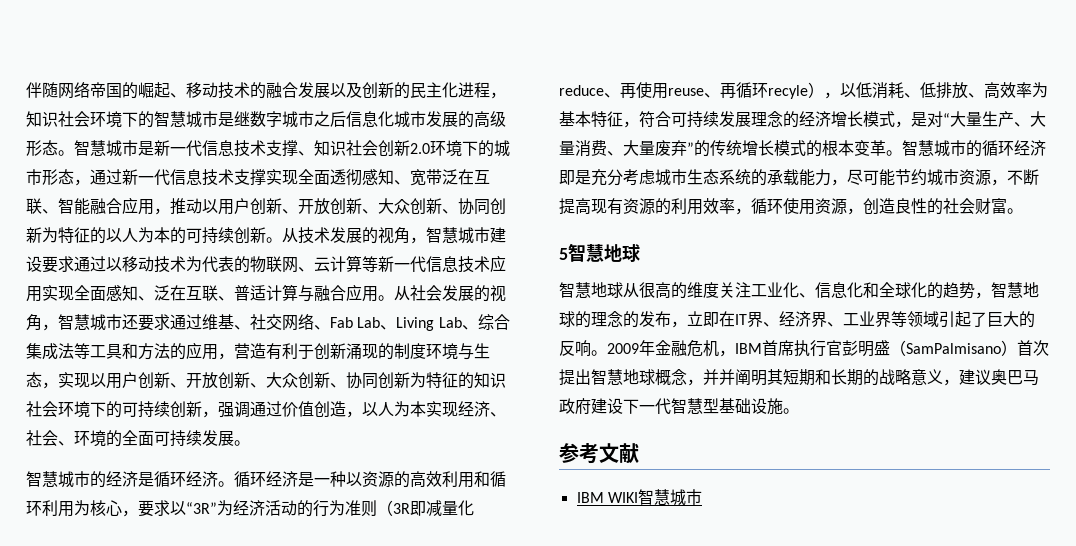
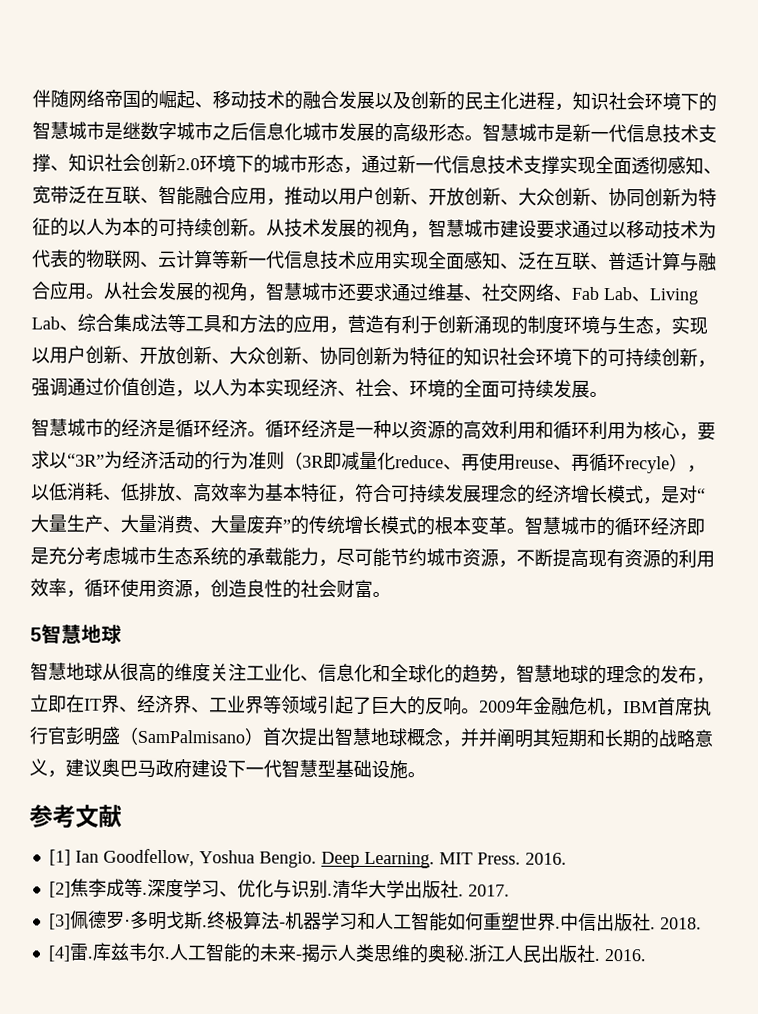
- IBM WIKI智慧城市
+ [1] Ian Goodfellow, Yoshua Bengio. Deep Learning. MIT Press. 2016.
+ [2]焦李成等.深度学习、优化与识别.清华大学出版社. 2017.
+ [3]佩德罗·多明戈斯.终极算法-机器学习和人工智能如何重塑世界.中信出版社. 2018.
+ [4]雷.库兹韦尔.人工智能的未来-揭示人类思维的奥秘.浙江人民出版社. 2016.

